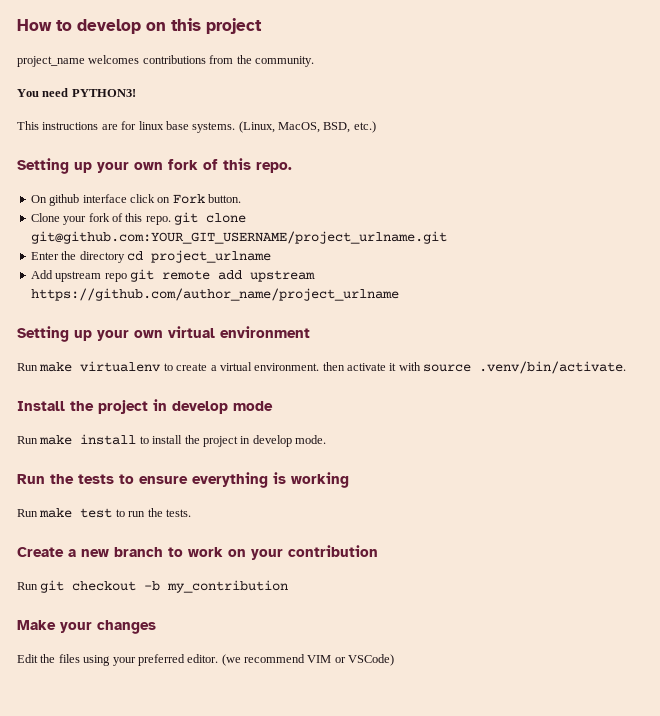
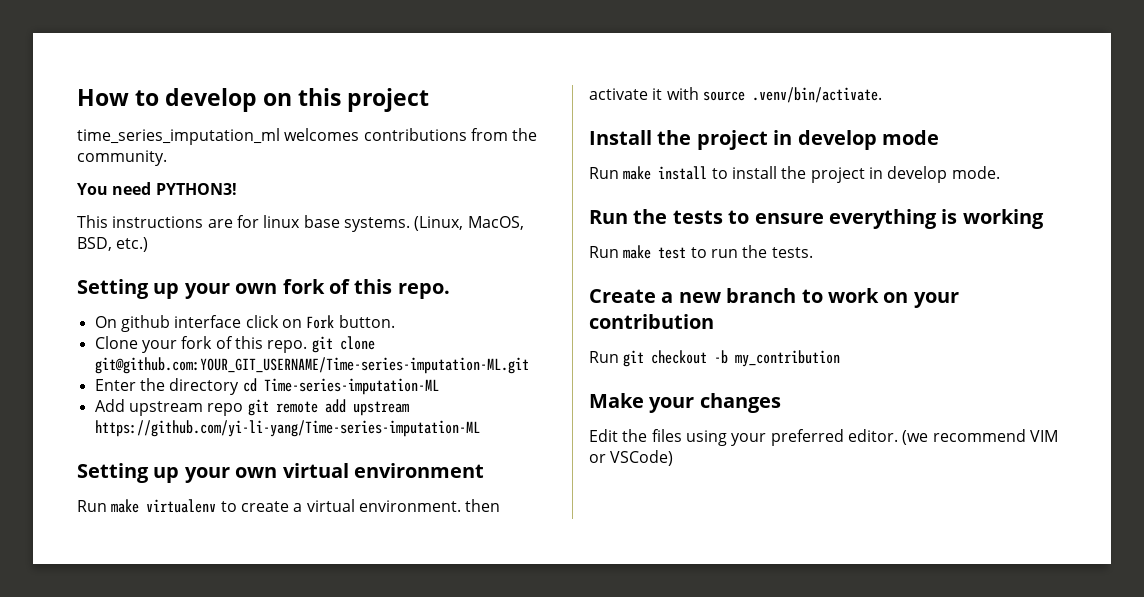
- project_name welcomes contributions from the community.
+ time_series_imputation_ml welcomes contributions from the community.
- Clone your fork of this repo. git clone git@github.com:YOUR_GIT_USERNAME/project_urlname.git
+ Clone your fork of this repo. git clone git@github.com:YOUR_GIT_USERNAME/Time-series-imputation-ML.git
- Enter the directory cd project_urlname
+ Enter the directory cd Time-series-imputation-ML
- Add upstream repo git remote add upstream https://github.com/author_name/project_urlname
+ Add upstream repo git remote add upstream https://github.com/yi-li-yang/Time-series-imputation-ML

